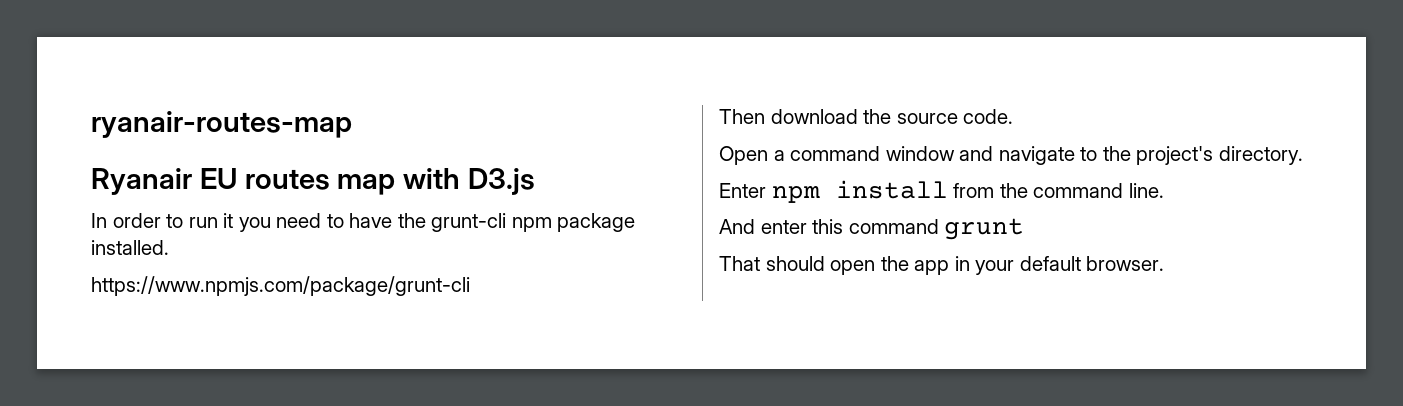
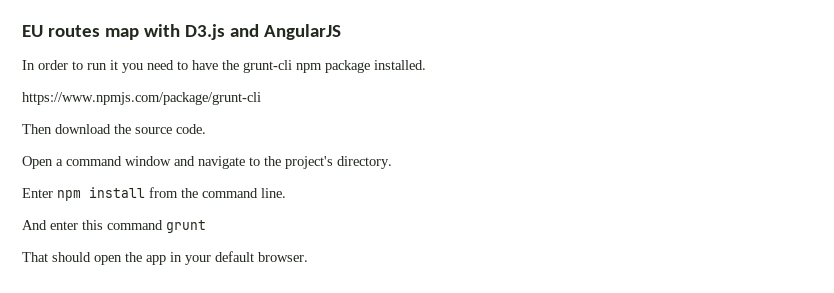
- ryanair-routes-map
- Ryanair EU routes map with D3.js
+ EU routes map with D3.js and AngularJS

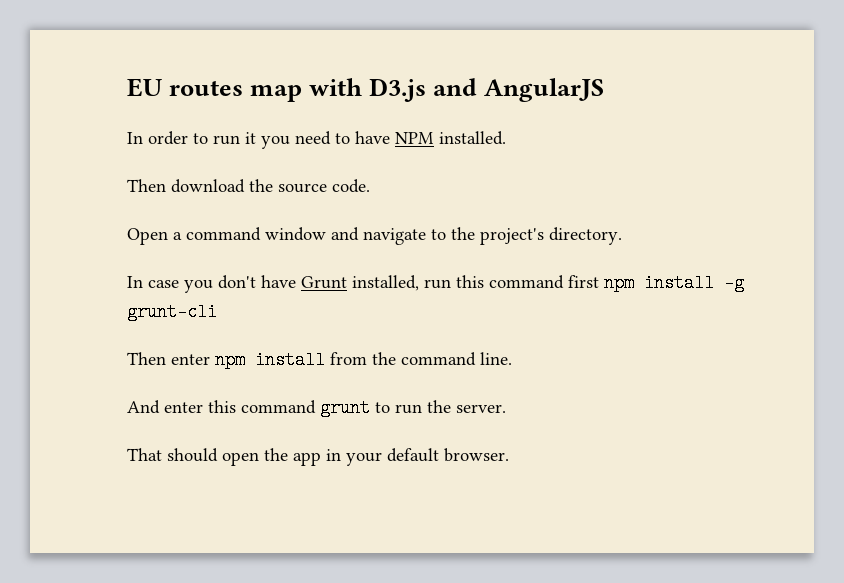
- In order to run it you need to have the grunt-cli npm package installed.
+ In order to run it you need to have NPM installed.
- https://www.npmjs.com/package/grunt-cli
- Enter npm install from the command line.
+ In case you don't have Grunt installed, run this command first npm install -g grunt-cli
+ Then enter npm install from the command line.
- And enter this command grunt
+ And enter this command grunt to run the server.

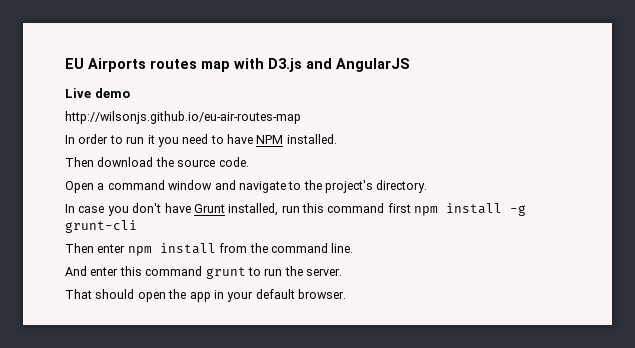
- EU routes map with D3.js and AngularJS
+ EU Airports routes map with D3.js and AngularJS
+ Live demo
+ http://wilsonjs.github.io/eu-air-routes-map

